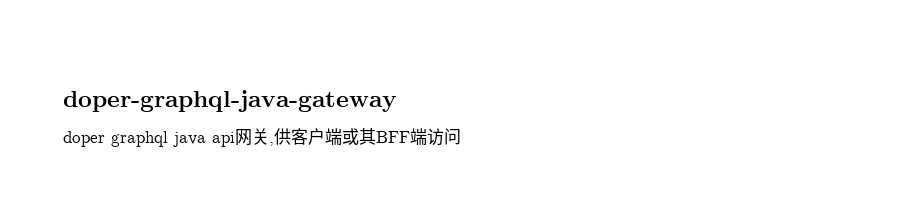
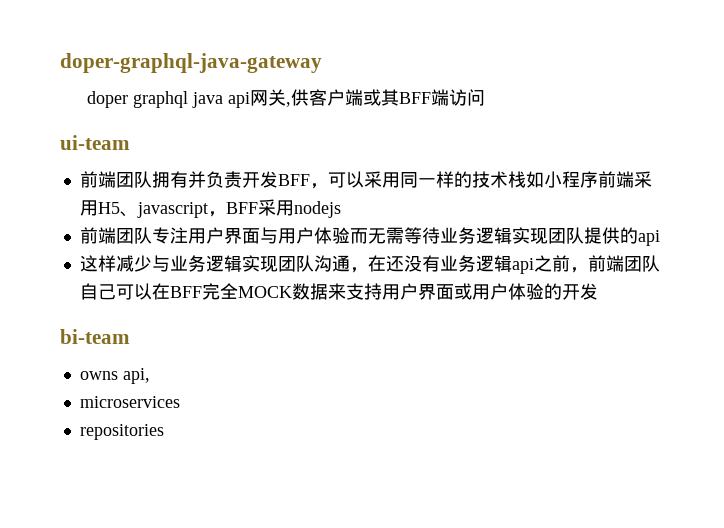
+ ui-team
+ 前端团队拥有并负责开发BFF，可以采用同一样的技术栈如小程序前端采用H5、javascript，BFF采用nodejs
+ 前端团队专注用户界面与用户体验而无需等待业务逻辑实现团队提供的api
+ 这样减少与业务逻辑实现团队沟通，在还没有业务逻辑api之前，前端团队自己可以在BFF完全MOCK数据来支持用户界面或用户体验的开发
+ bi-team
+ owns api,
+ microservices
+ repositories

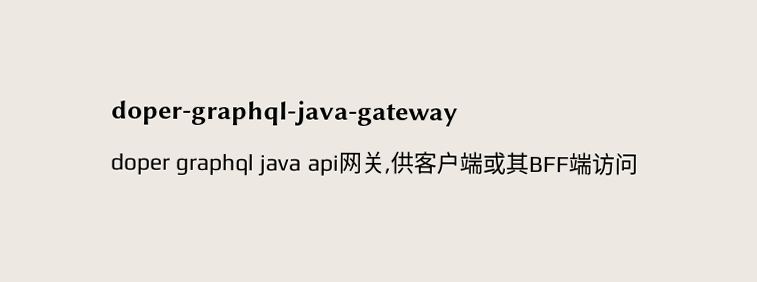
- ui-team
- 前端团队拥有并负责开发BFF，可以采用同一样的技术栈如小程序前端采用H5、javascript，BFF采用nodejs
- 前端团队专注用户界面与用户体验而无需等待业务逻辑实现团队提供的api
- 这样减少与业务逻辑实现团队沟通，在还没有业务逻辑api之前，前端团队自己可以在BFF完全MOCK数据来支持用户界面或用户体验的开发
- bi-team
- owns api,
- microservices
- repositories

